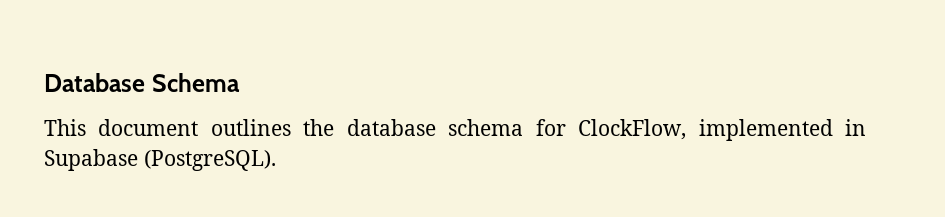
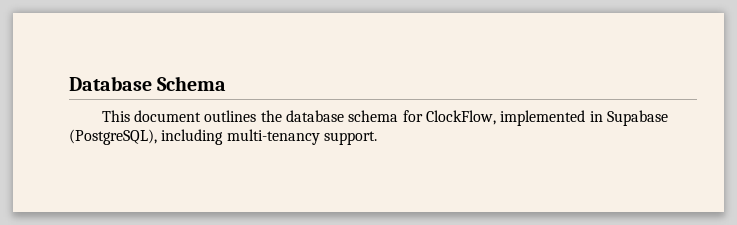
- This document outlines the database schema for ClockFlow, implemented in Supabase (PostgreSQL).
+ This document outlines the database schema for ClockFlow, implemented in Supabase (PostgreSQL), including multi-tenancy support.

